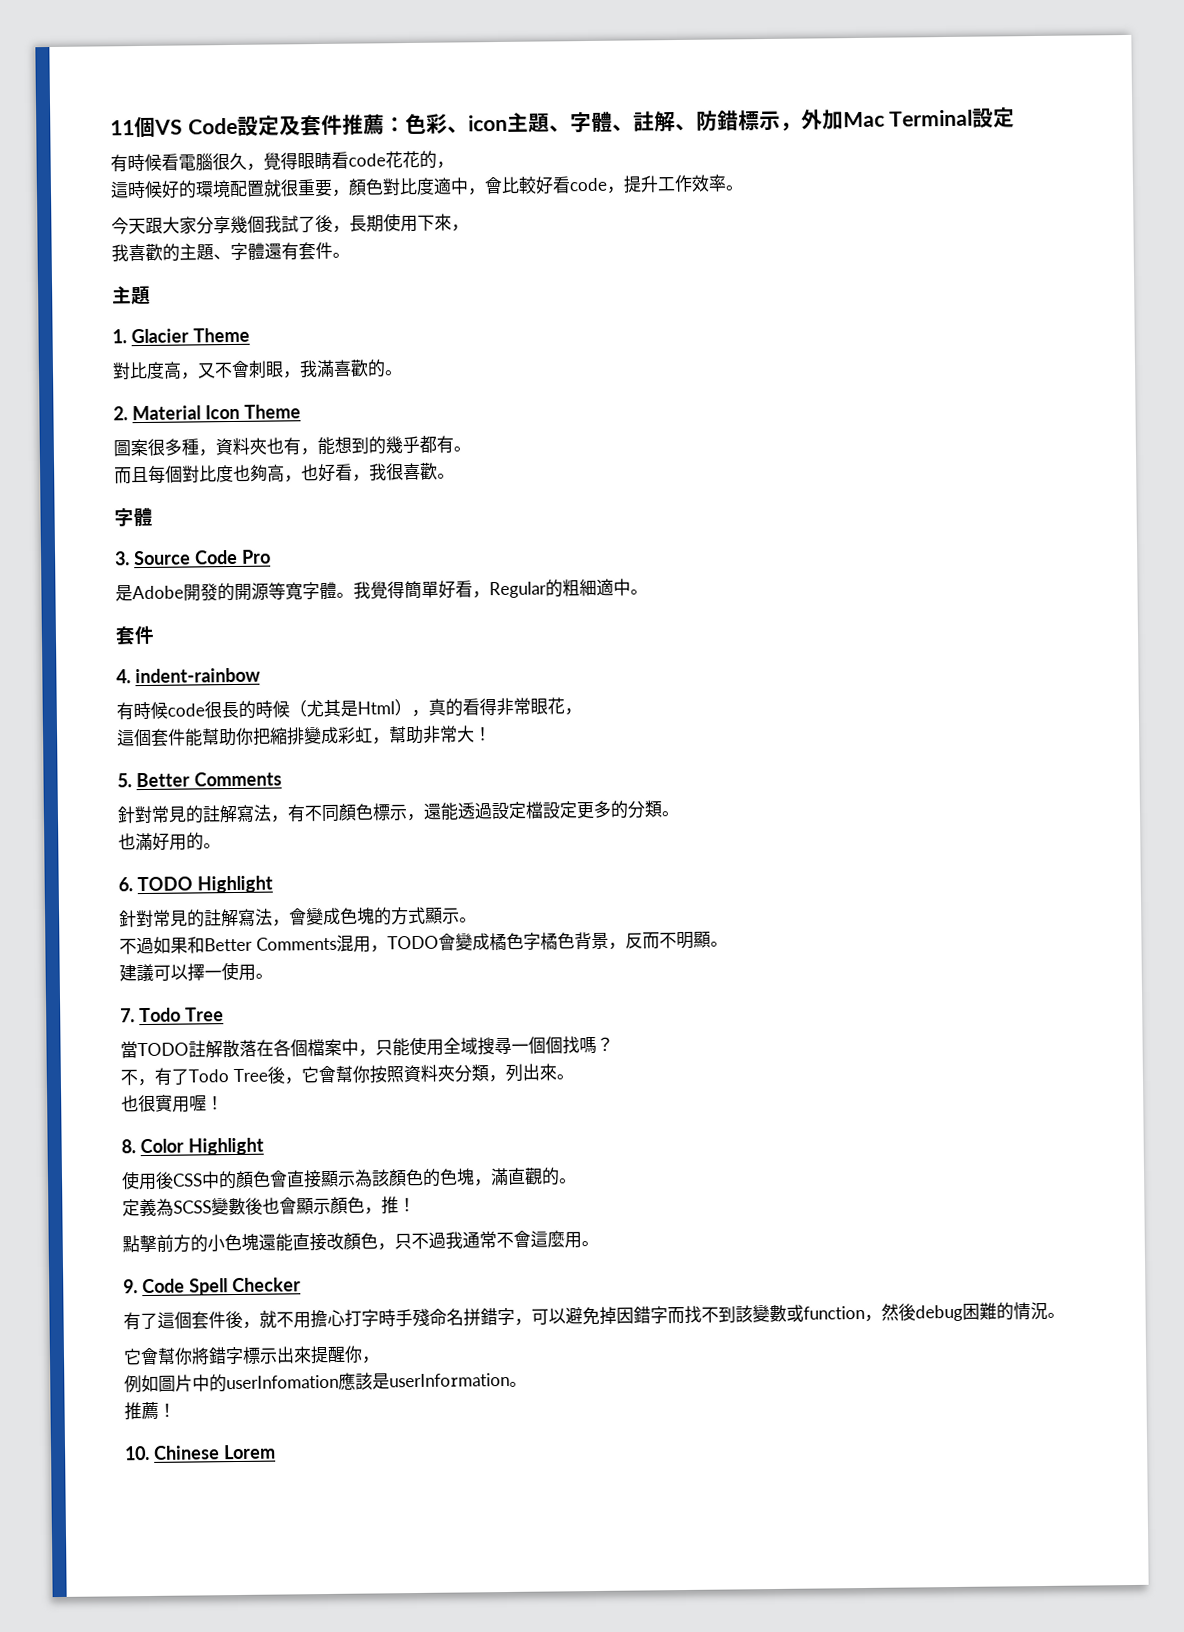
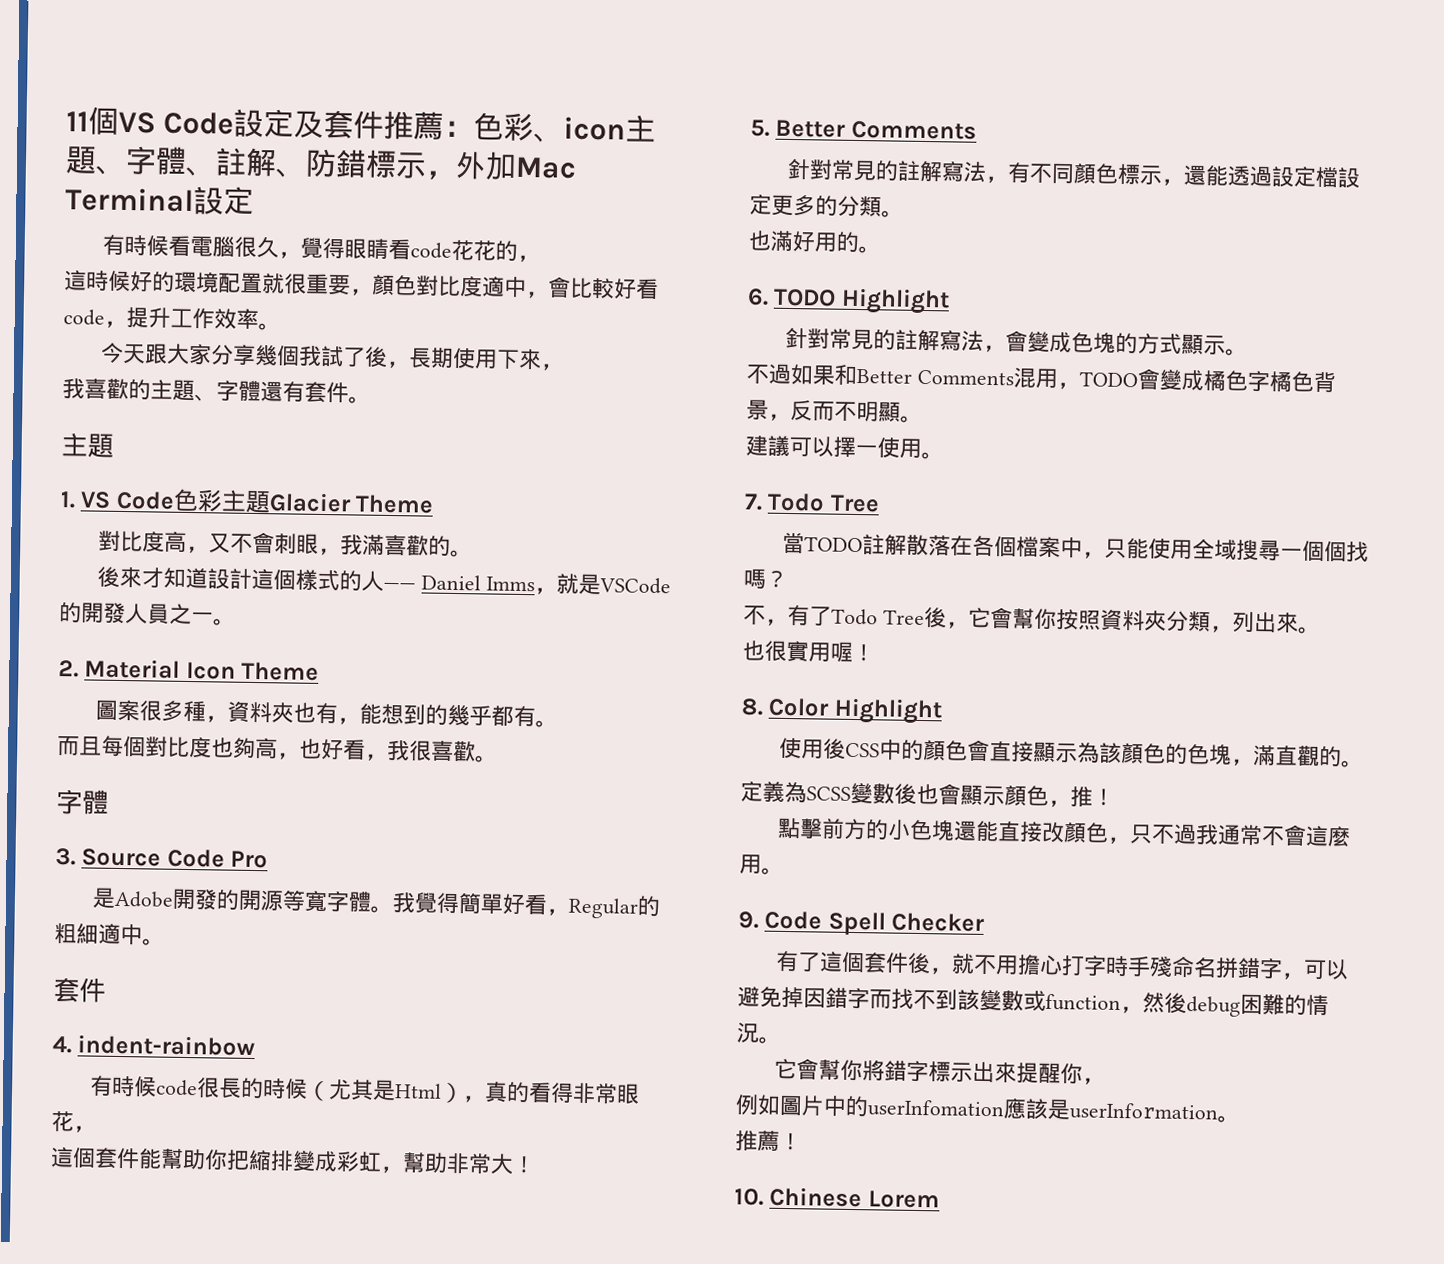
- 1. Glacier Theme
+ 1. VS Code色彩主題Glacier Theme
+ 後來才知道設計這個樣式的人—— Daniel Imms，就是VSCode的開發人員之一。

